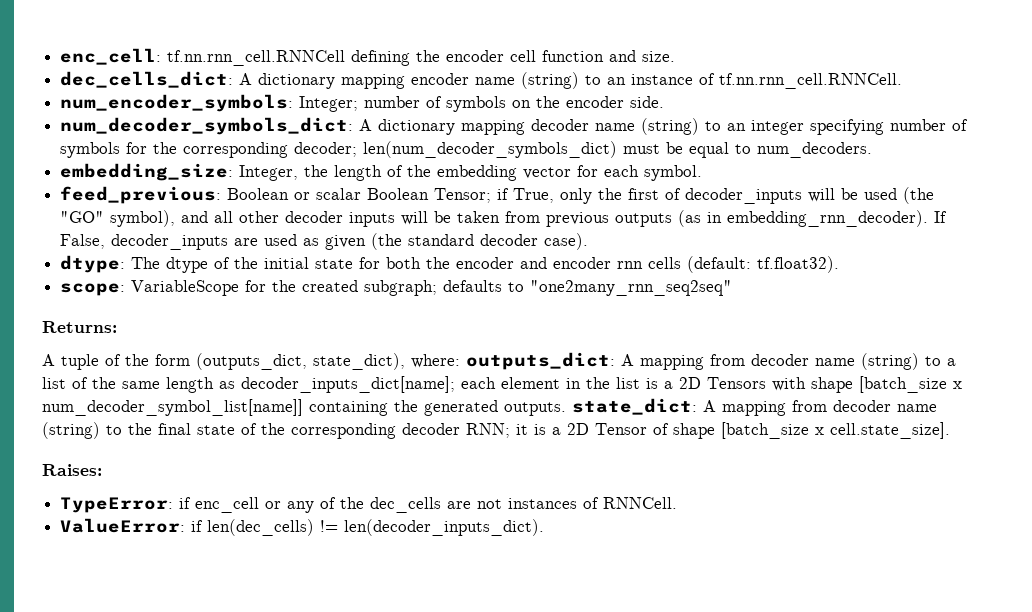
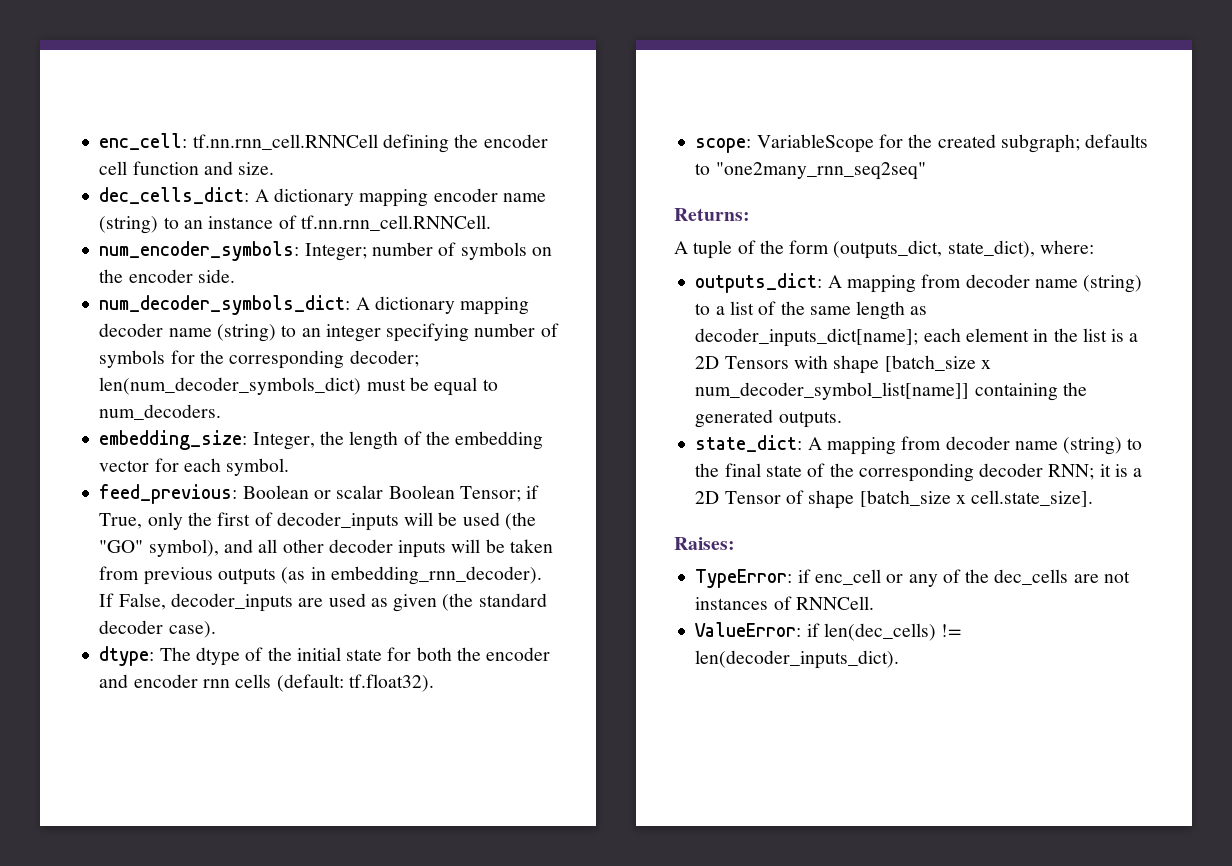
- A tuple of the form (outputs_dict, state_dict), where: outputs_dict:
+ A tuple of the form (outputs_dict, state_dict), where:
+ outputs_dict:
- each element in the list is a 2D Tensors with shape [batch_size x num_decoder_symbol_list[name]] containing the generated outputs. state_dict:
+ each element in the list is a 2D Tensors with shape [batch_size x num_decoder_symbol_list[name]] containing the generated outputs.
+ state_dict:

